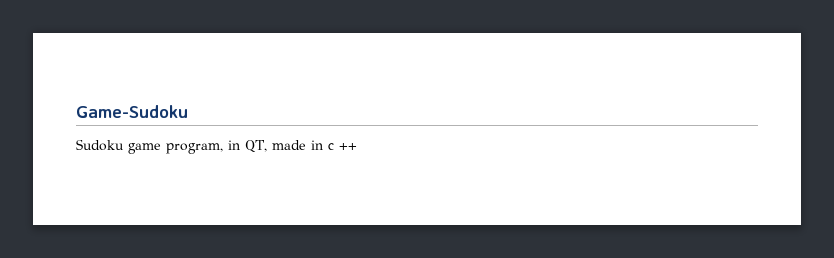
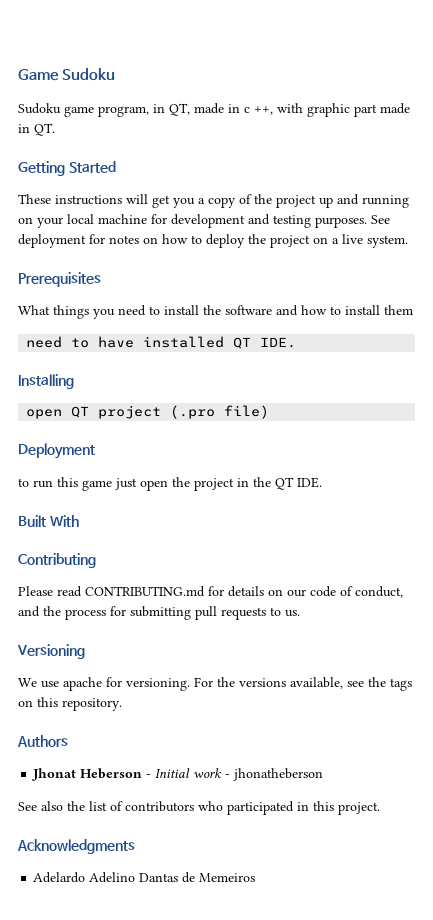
- Game-Sudoku
+ Game Sudoku
- Sudoku game program, in QT, made in c ++
+ Sudoku game program, in QT, made in c ++, with graphic part made in QT.
+ Getting Started
+ These instructions will get you a copy of the project up and running on your local machine for development and testing purposes. See deployment for notes on how to deploy the project on a live system.
+ Prerequisites
+ What things you need to install the software and how to install them
+ need to have installed QT IDE.
+ Installing
+ open QT project (.pro file)
+ Deployment
+ to run this game just open the project in the QT IDE.
+ Built With
+ Contributing
+ Please read CONTRIBUTING.md for details on our code of conduct, and the process for submitting pull requests to us.
+ Versioning
+ We use apache for versioning. For the versions available, see the tags on this repository.
+ Authors
+ Jhonat Heberson - Initial work - jhonatheberson
+ See also the list of contributors who participated in this project.
+ Acknowledgments
+ Adelardo Adelino Dantas de Memeiros

